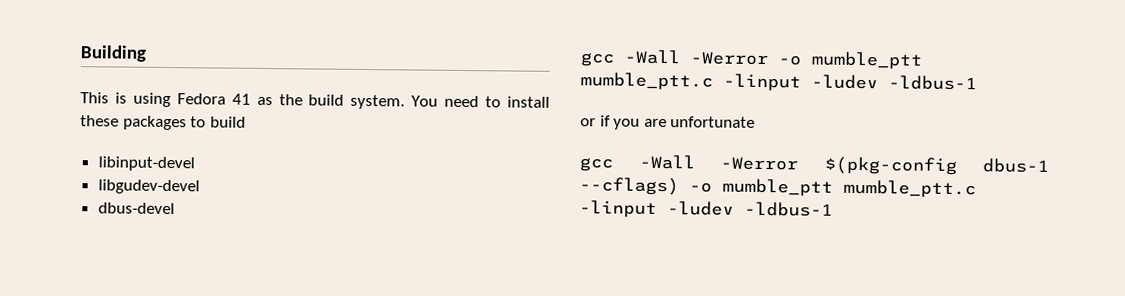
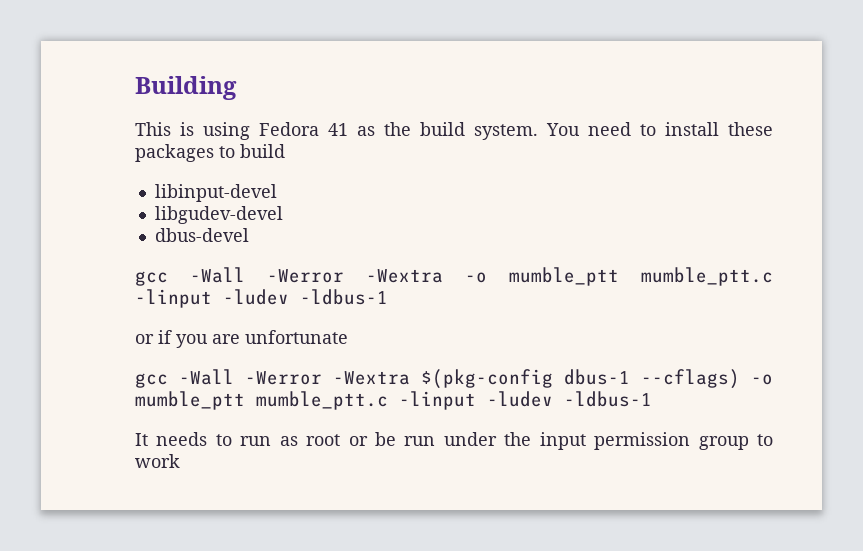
- gcc -Wall -Werror -o mumble_ptt mumble_ptt.c -linput -ludev -ldbus-1
+ gcc -Wall -Werror -Wextra -o mumble_ptt mumble_ptt.c -linput -ludev -ldbus-1
- gcc -Wall -Werror $(pkg-config dbus-1 --cflags) -o mumble_ptt mumble_ptt.c -linput -ludev -ldbus-1
+ gcc -Wall -Werror -Wextra $(pkg-config dbus-1 --cflags) -o mumble_ptt mumble_ptt.c -linput -ludev -ldbus-1
+ It needs to run as root or be run under the input permission group to work

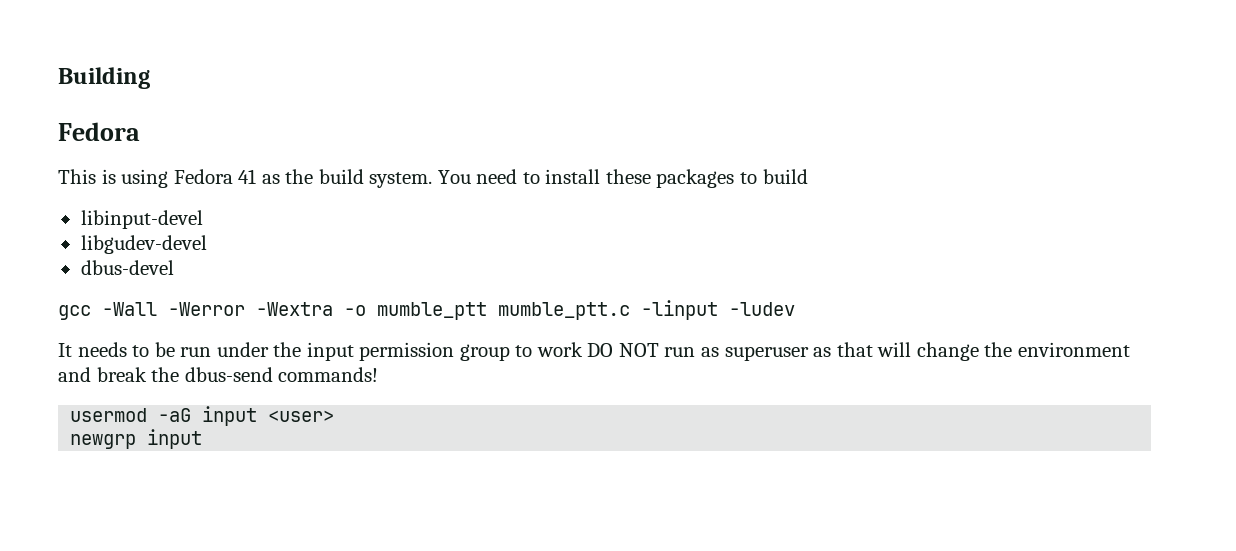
  Building
+ Fedora
- gcc -Wall -Werror -Wextra -o mumble_ptt mumble_ptt.c -linput -ludev -ldbus-1
- or if you are unfortunate
- gcc -Wall -Werror -Wextra $(pkg-config dbus-1 --cflags) -o mumble_ptt mumble_ptt.c -linput -ludev -ldbus-1
+ gcc -Wall -Werror -Wextra -o mumble_ptt mumble_ptt.c -linput -ludev
- It needs to run as root or be run under the input permission group to work
+ It needs to be run under the input permission group to work DO NOT run as superuser as that will change the environment and break the dbus-send commands!
+ usermod -aG input <user>
+ newgrp input

